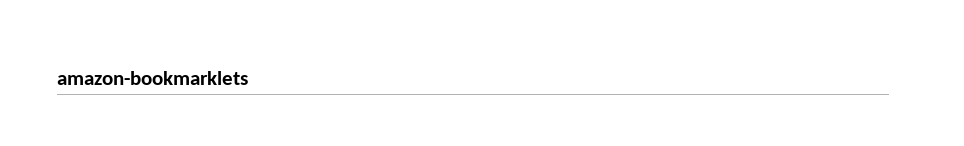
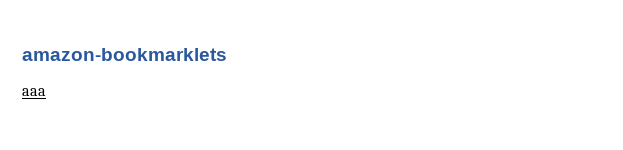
+ aaa

